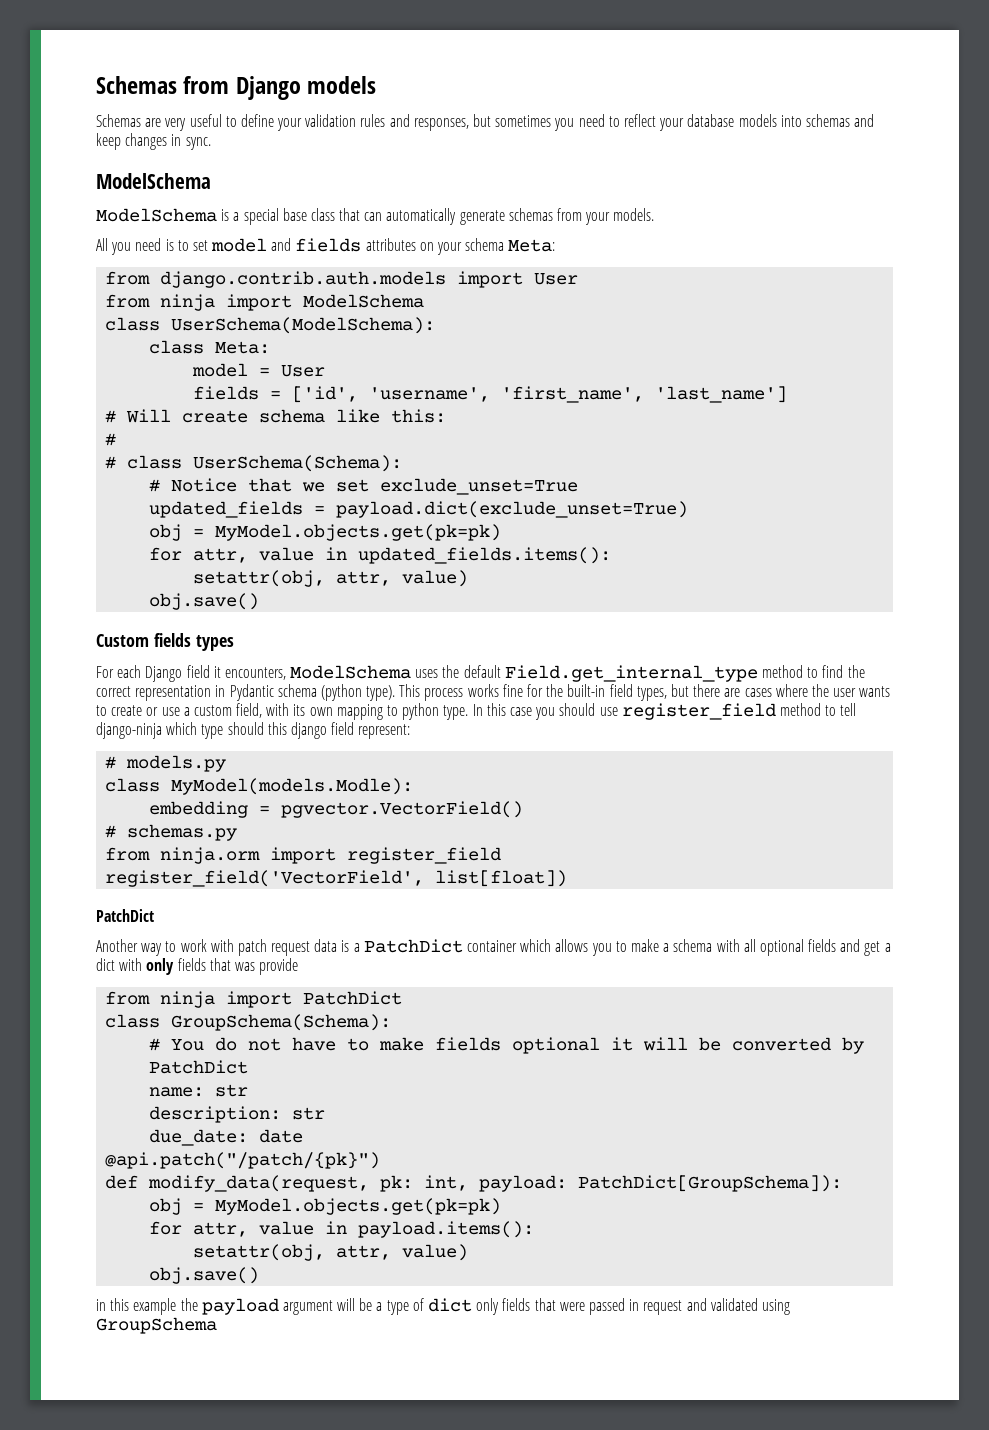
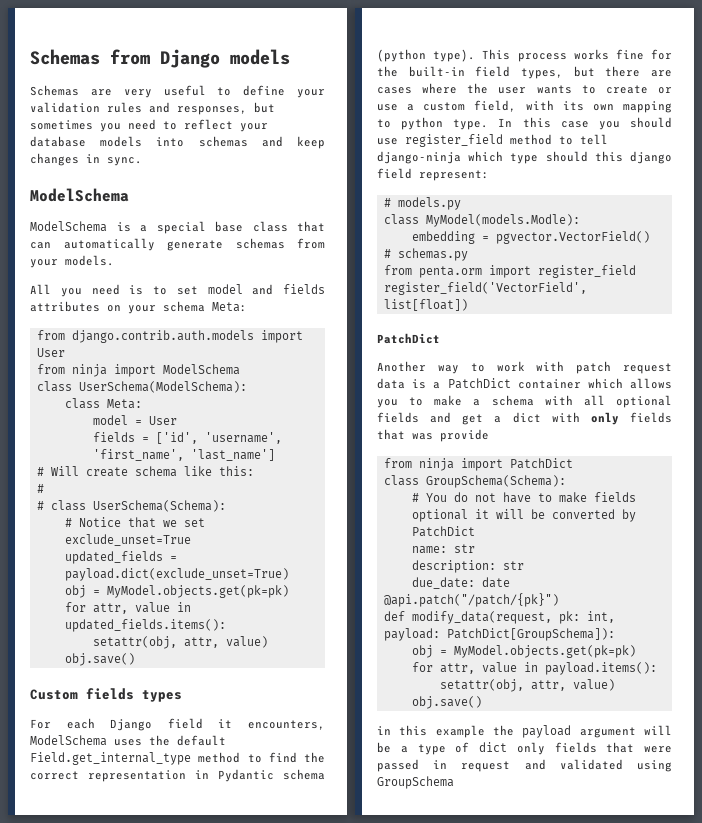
- from ninja.orm import register_field
+ from penta.orm import register_field

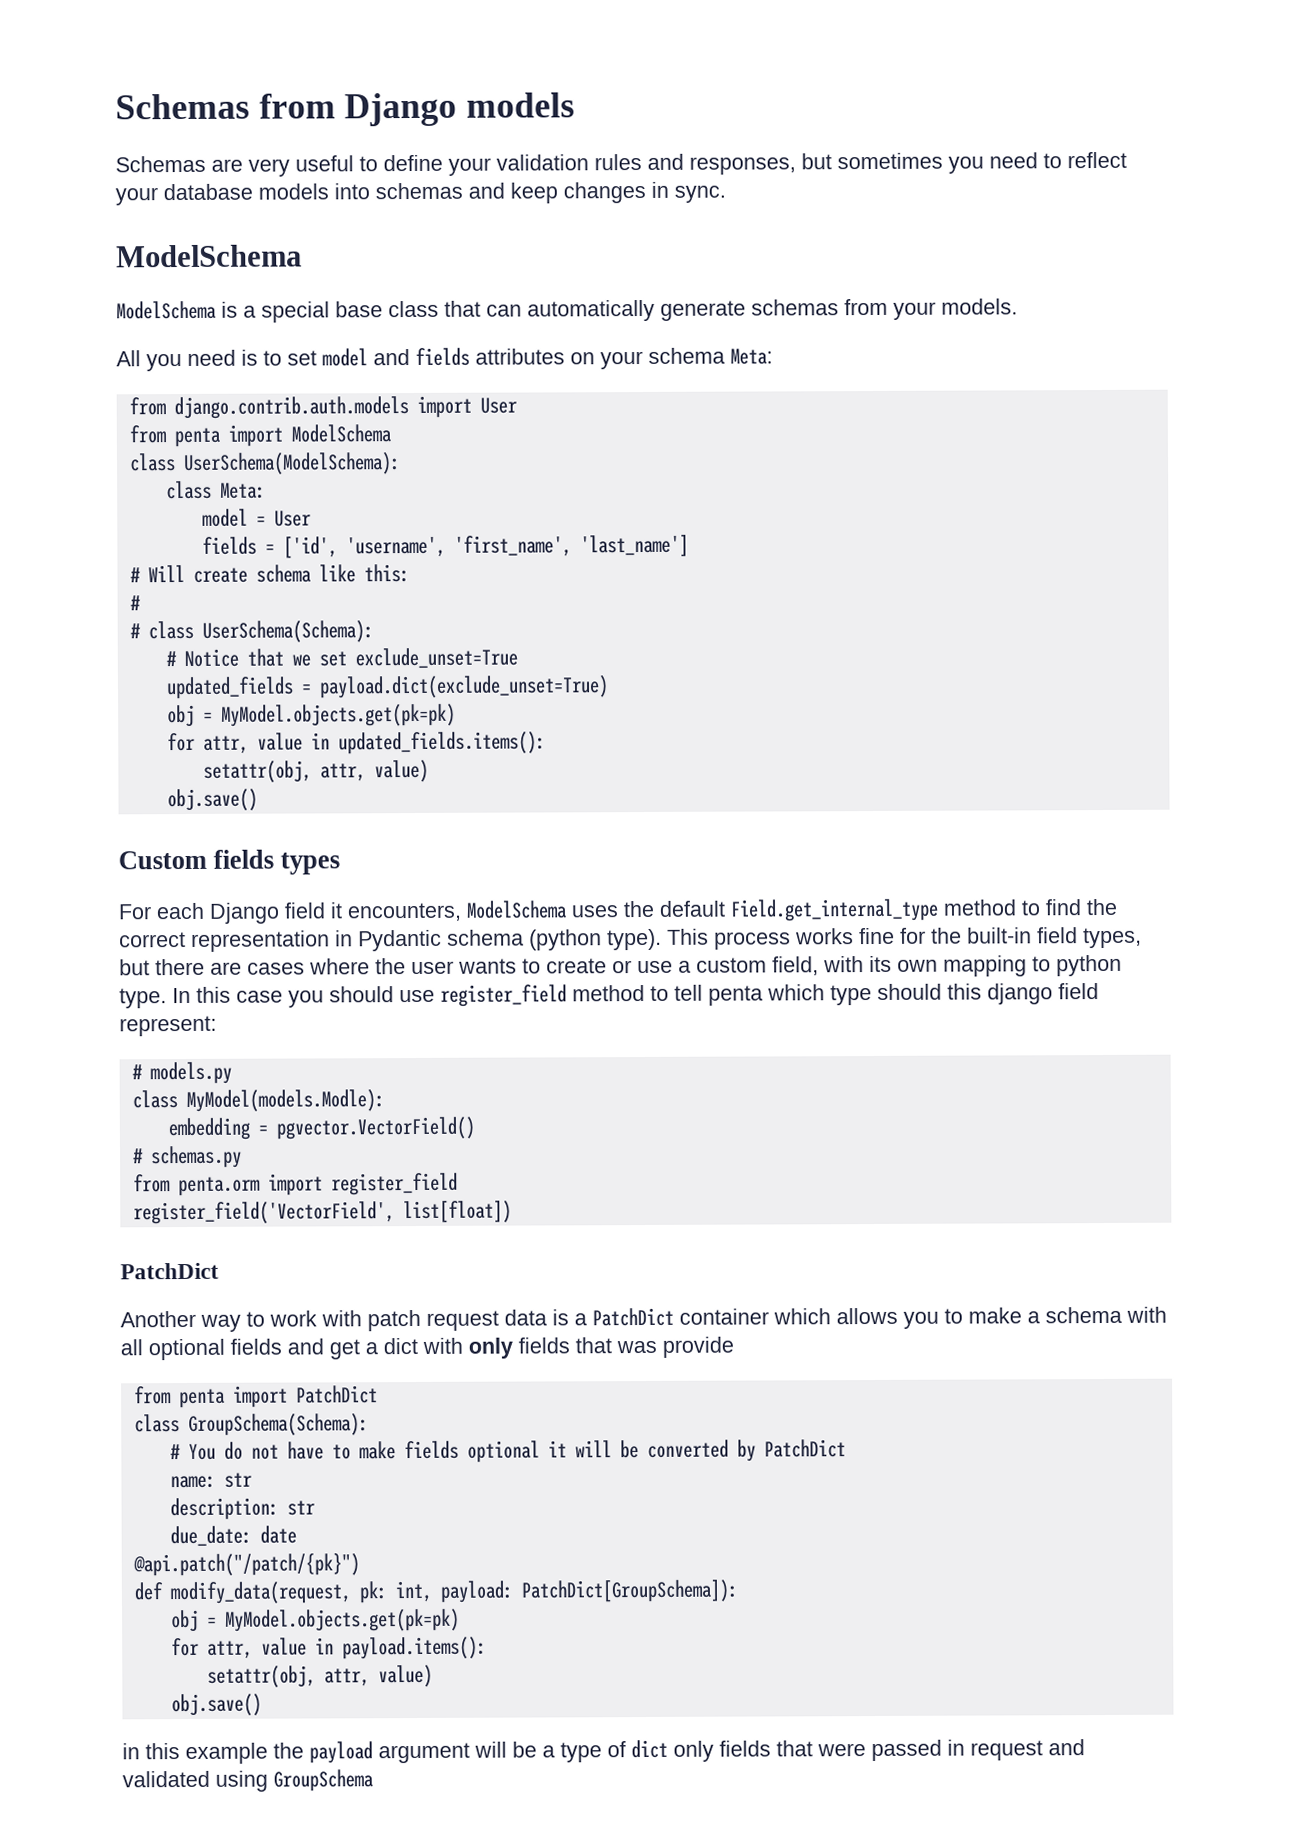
- from ninja import ModelSchema
+ from penta import ModelSchema
- In this case you should use register_field method to tell django-ninja which type should this django field represent:
+ In this case you should use register_field method to tell penta which type should this django field represent:
- from ninja import PatchDict
+ from penta import PatchDict

